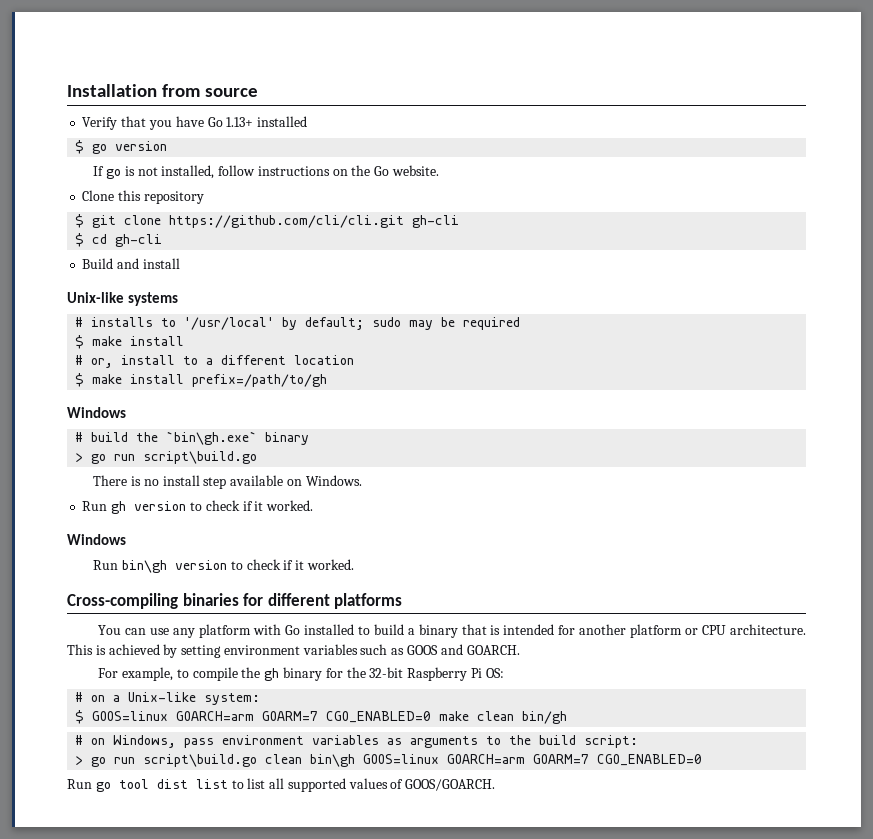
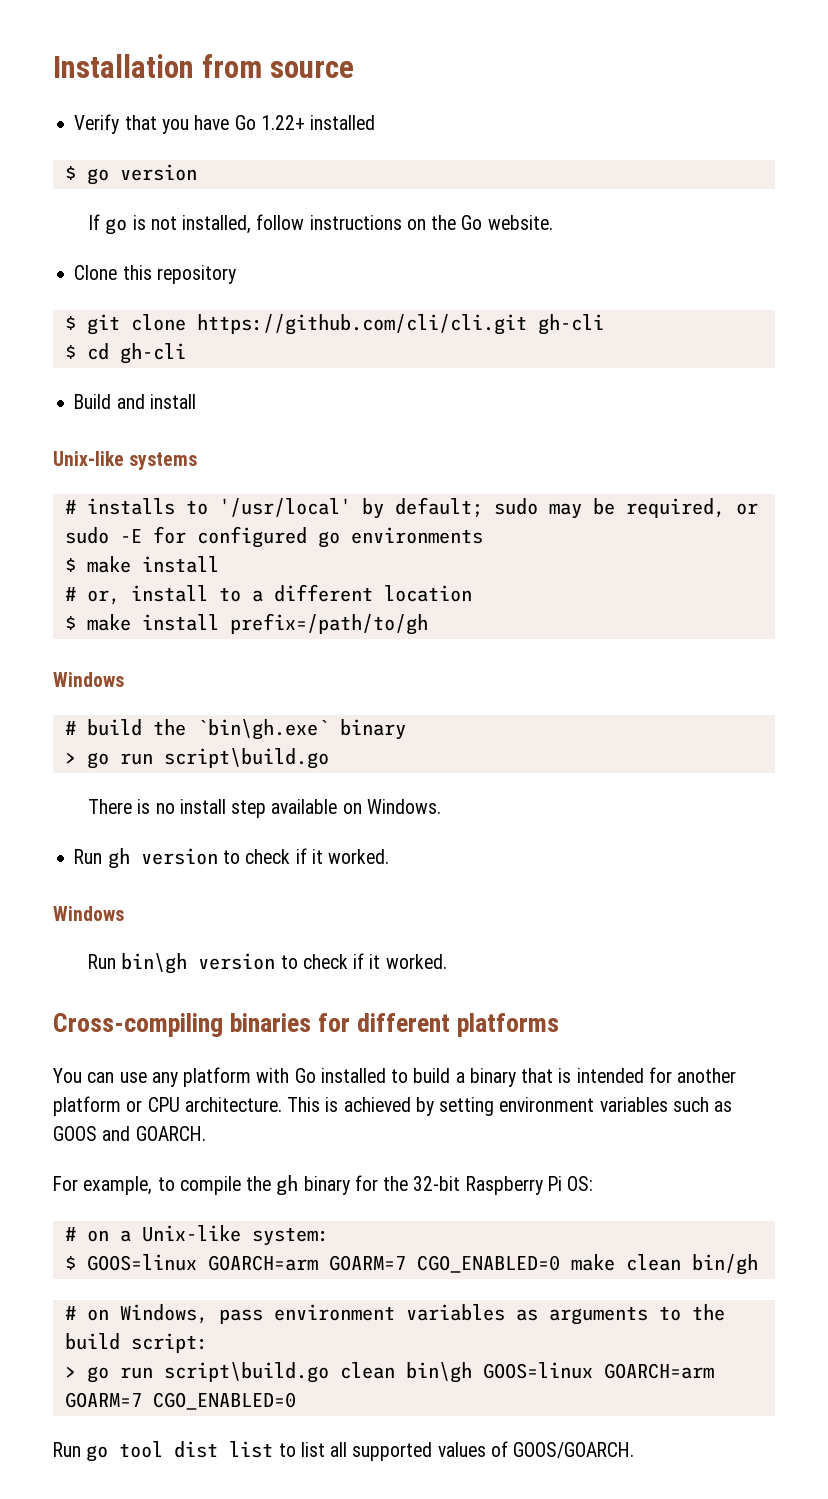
- Verify that you have Go 1.13+ installed
+ Verify that you have Go 1.22+ installed
- # installs to '/usr/local' by default; sudo may be required
+ # installs to '/usr/local' by default; sudo may be required, or sudo -E for configured go environments

